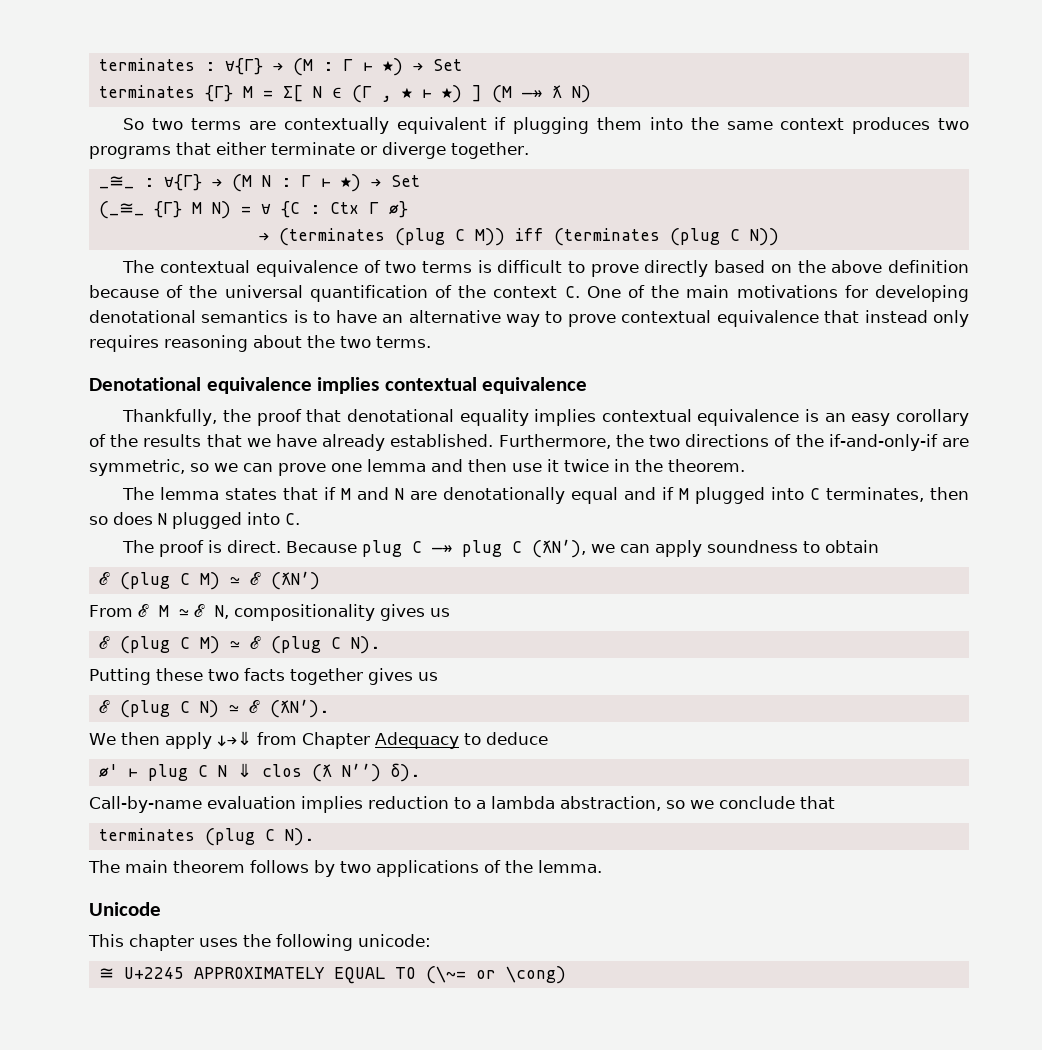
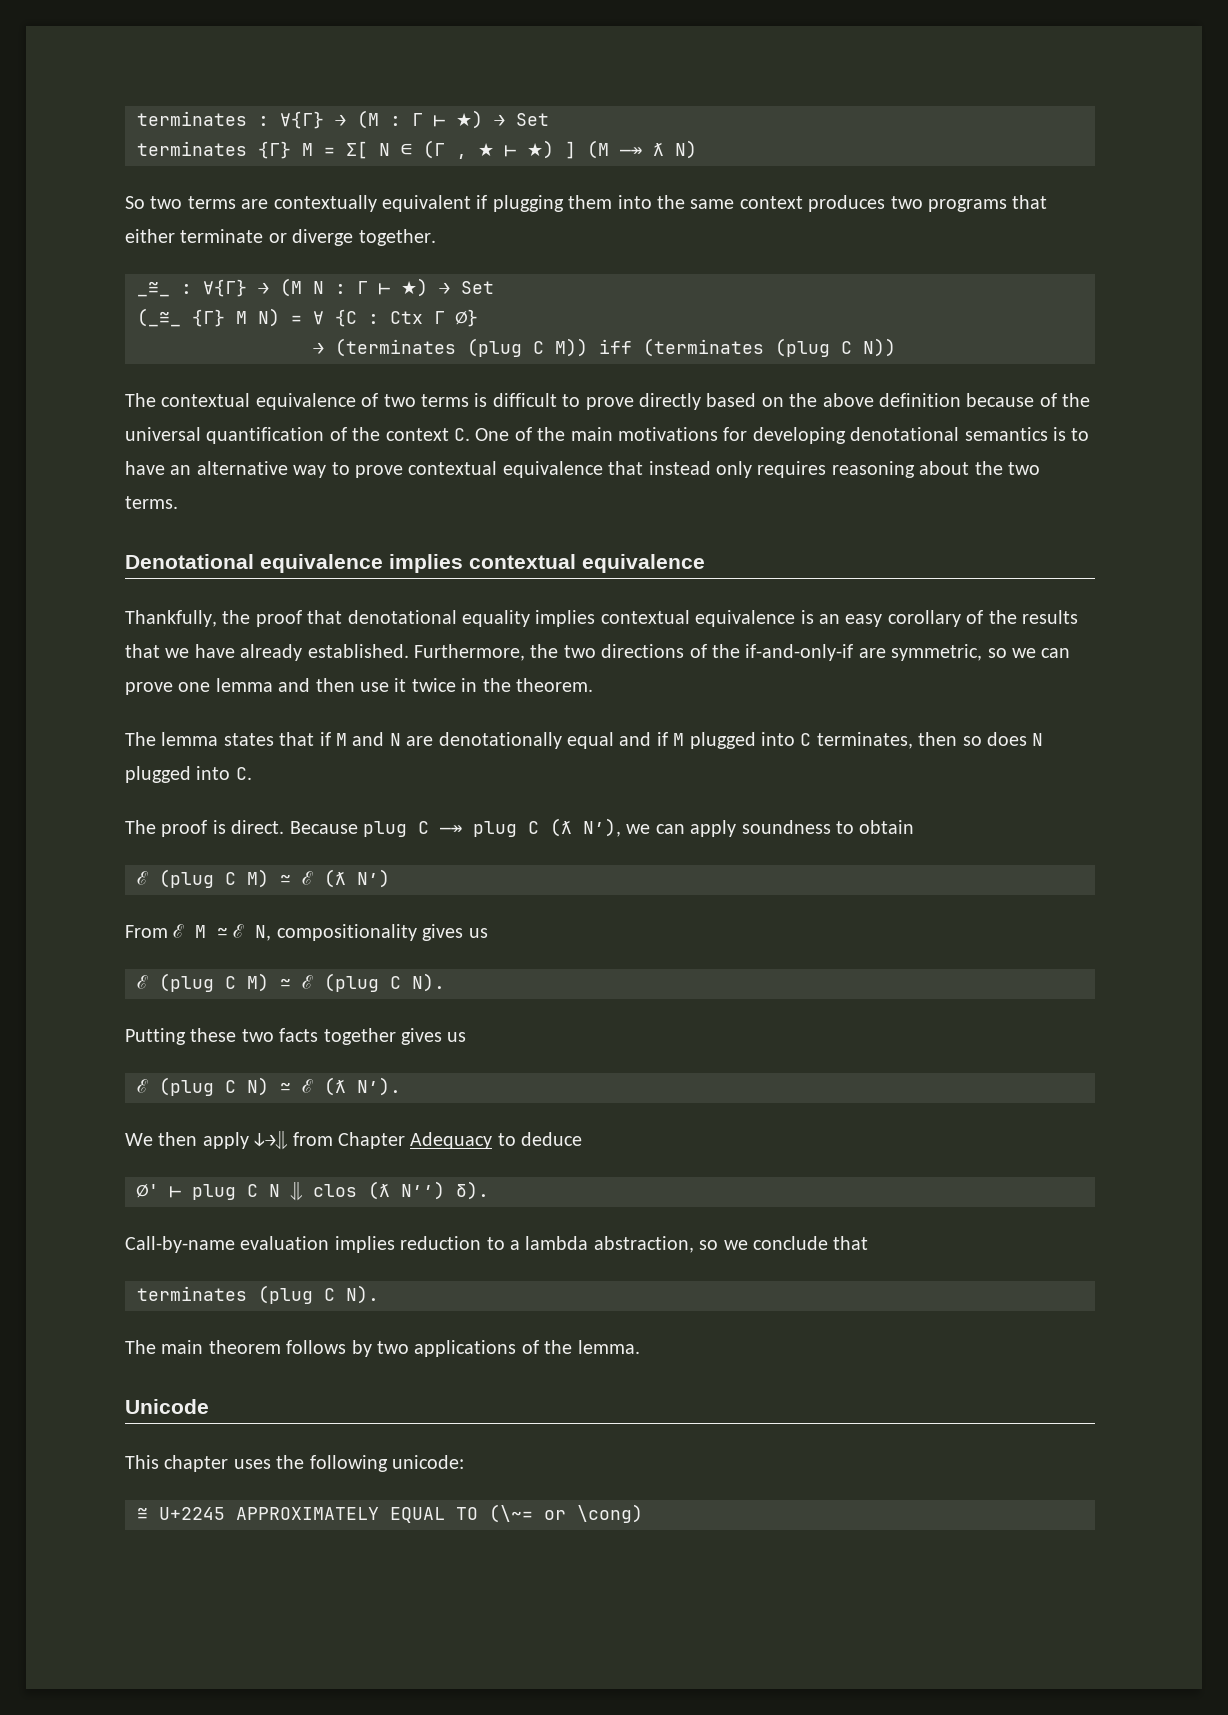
- Because plug C —↠ plug C (ƛN′), we can apply soundness to obtain
+ Because plug C —↠ plug C (ƛ N′), we can apply soundness to obtain
- ℰ (plug C M) ≃ ℰ (ƛN′)
+ ℰ (plug C M) ≃ ℰ (ƛ N′)
- ℰ (plug C N) ≃ ℰ (ƛN′).
+ ℰ (plug C N) ≃ ℰ (ƛ N′).

